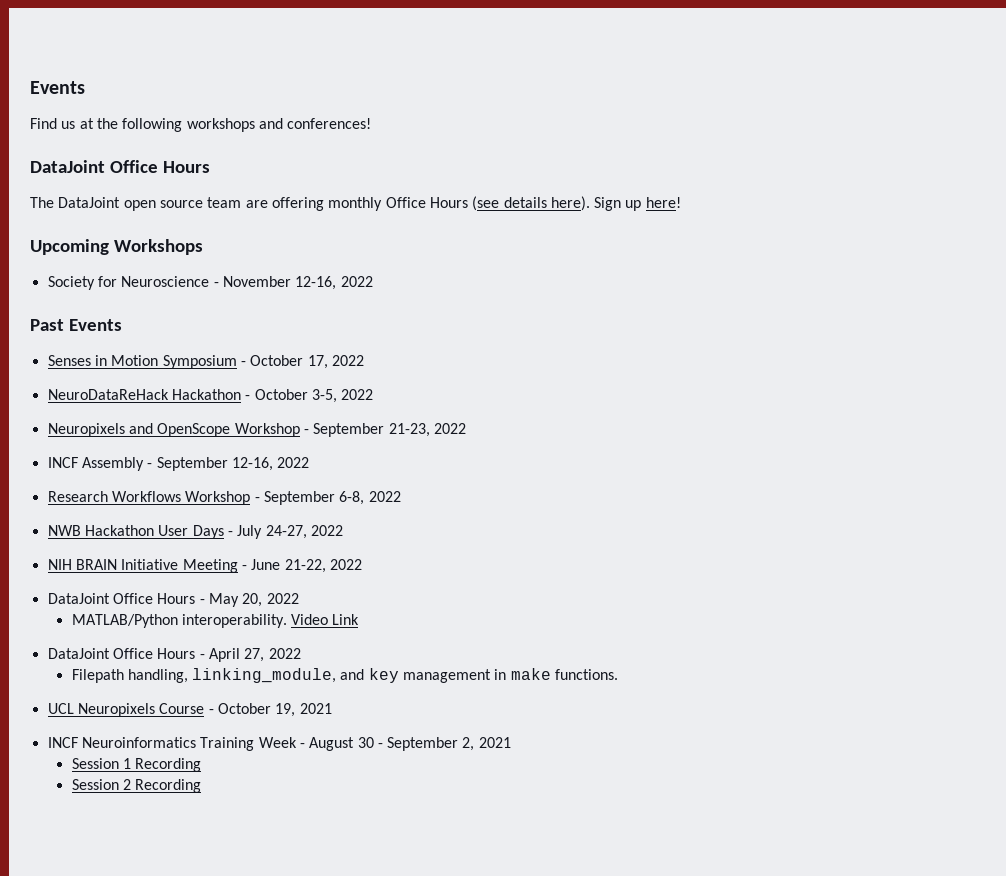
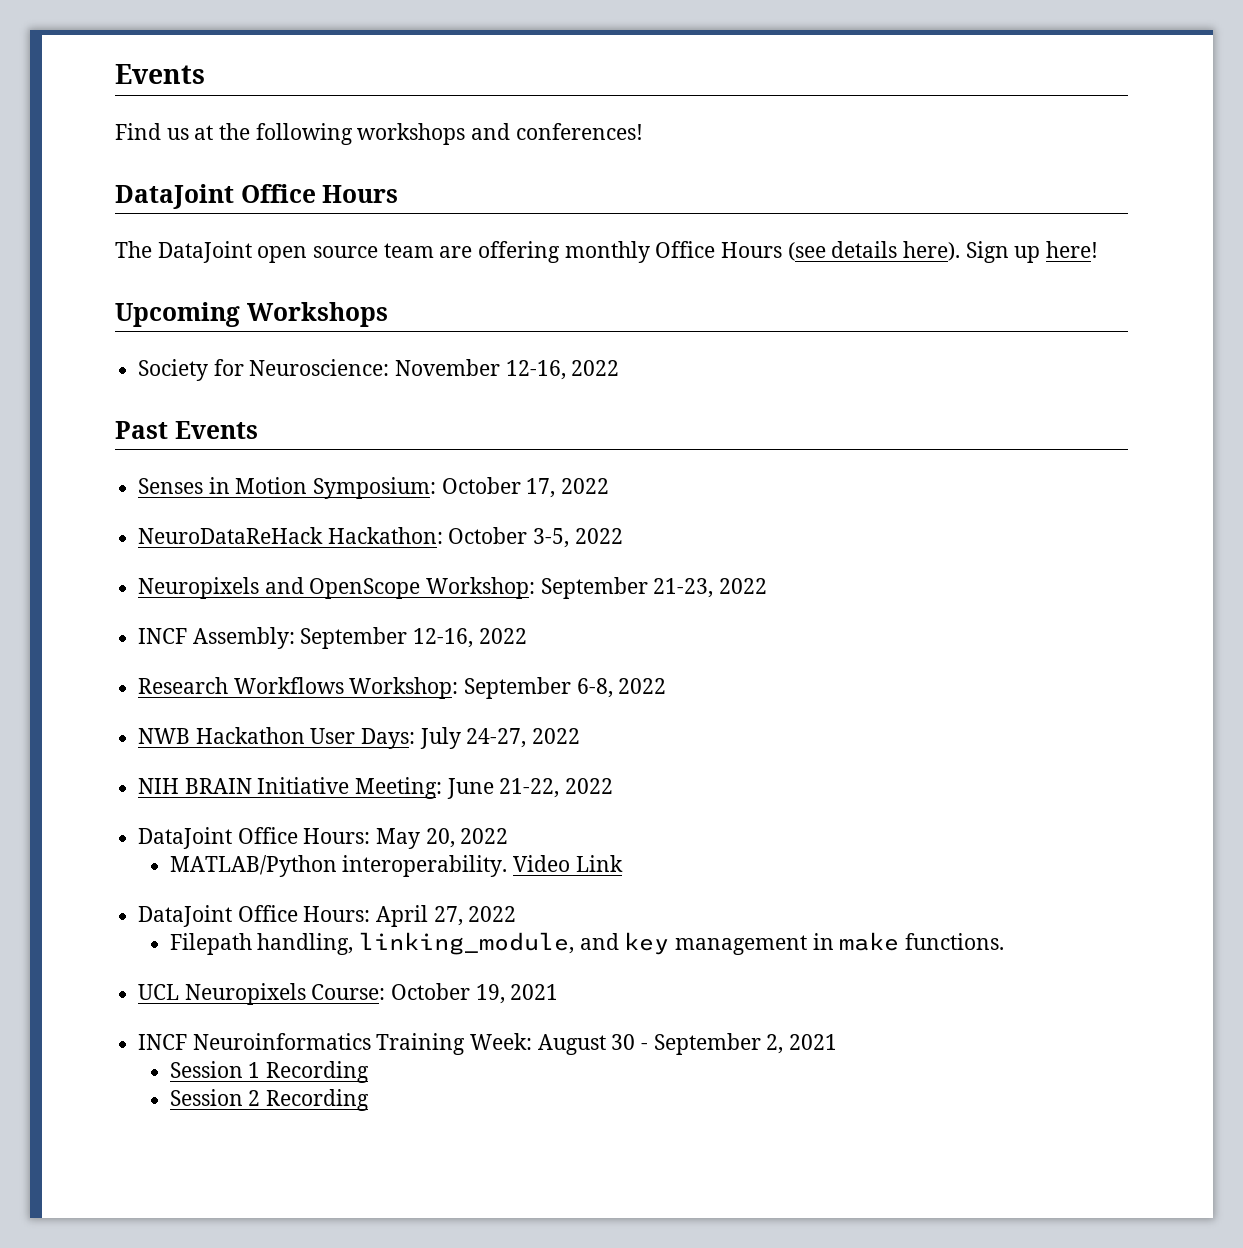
- Society for Neuroscience - November 12-16, 2022
+ Society for Neuroscience: November 12-16, 2022
- Senses in Motion Symposium - October 17, 2022
+ Senses in Motion Symposium: October 17, 2022
- NeuroDataReHack Hackathon - October 3-5, 2022
+ NeuroDataReHack Hackathon: October 3-5, 2022
- Neuropixels and OpenScope Workshop - September 21-23, 2022
+ Neuropixels and OpenScope Workshop: September 21-23, 2022
- INCF Assembly - September 12-16, 2022
+ INCF Assembly: September 12-16, 2022
- Research Workflows Workshop - September 6-8, 2022
+ Research Workflows Workshop: September 6-8, 2022
- NWB Hackathon User Days - July 24-27, 2022
+ NWB Hackathon User Days: July 24-27, 2022
- NIH BRAIN Initiative Meeting - June 21-22, 2022
+ NIH BRAIN Initiative Meeting: June 21-22, 2022
- DataJoint Office Hours - May 20, 2022
+ DataJoint Office Hours: May 20, 2022
- DataJoint Office Hours - April 27, 2022
+ DataJoint Office Hours: April 27, 2022
- UCL Neuropixels Course - October 19, 2021
+ UCL Neuropixels Course: October 19, 2021
- INCF Neuroinformatics Training Week - August 30 - September 2, 2021
+ INCF Neuroinformatics Training Week: August 30 - September 2, 2021

